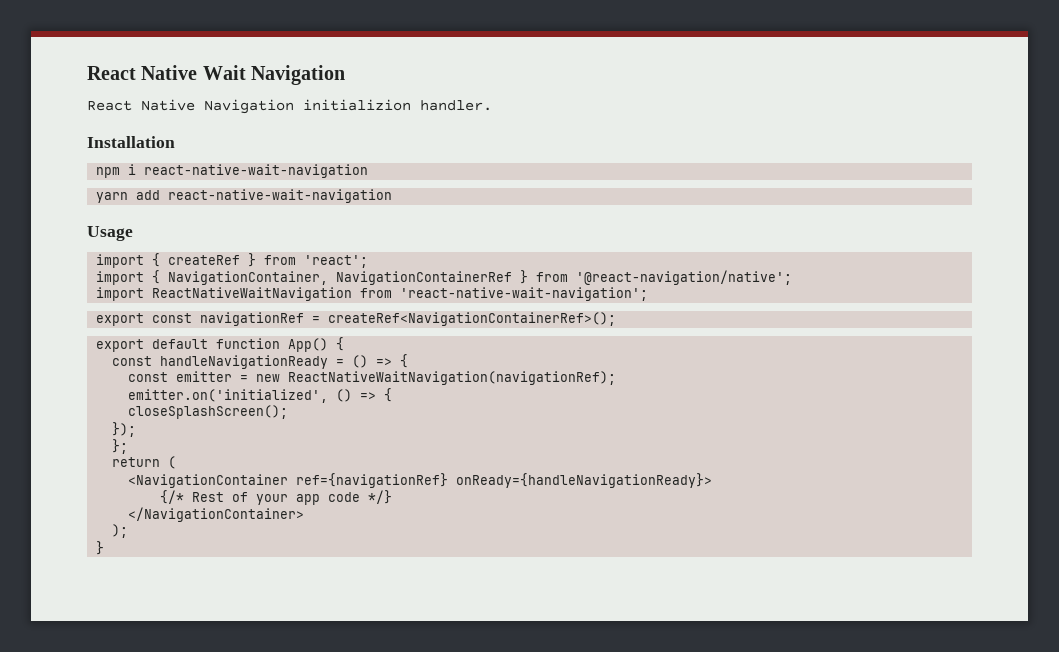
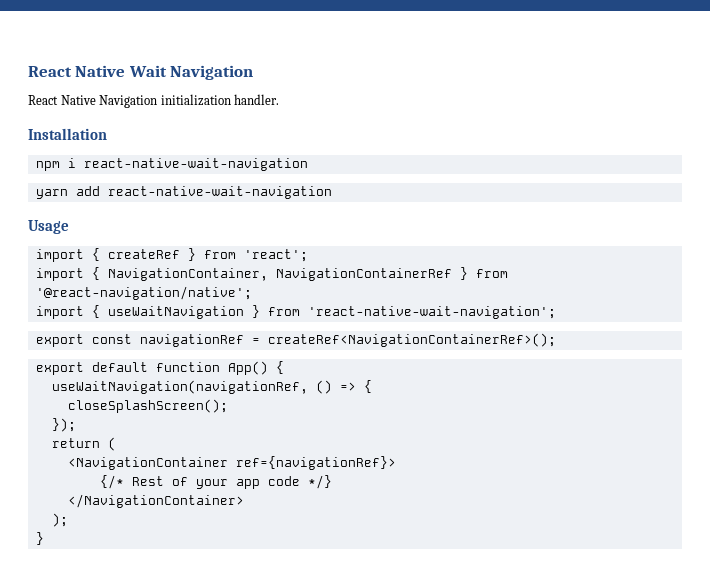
- React Native Navigation initializion handler.
+ React Native Navigation initialization handler.
- import ReactNativeWaitNavigation from 'react-native-wait-navigation';
+ import { useWaitNavigation } from 'react-native-wait-navigation';
- const handleNavigationReady = () => {
- const emitter = new ReactNativeWaitNavigation(navigationRef);
- emitter.on('initialized', () => {
+ useWaitNavigation(navigationRef, () => {
- };
- <NavigationContainer ref={navigationRef} onReady={handleNavigationReady}>
+ <NavigationContainer ref={navigationRef}>

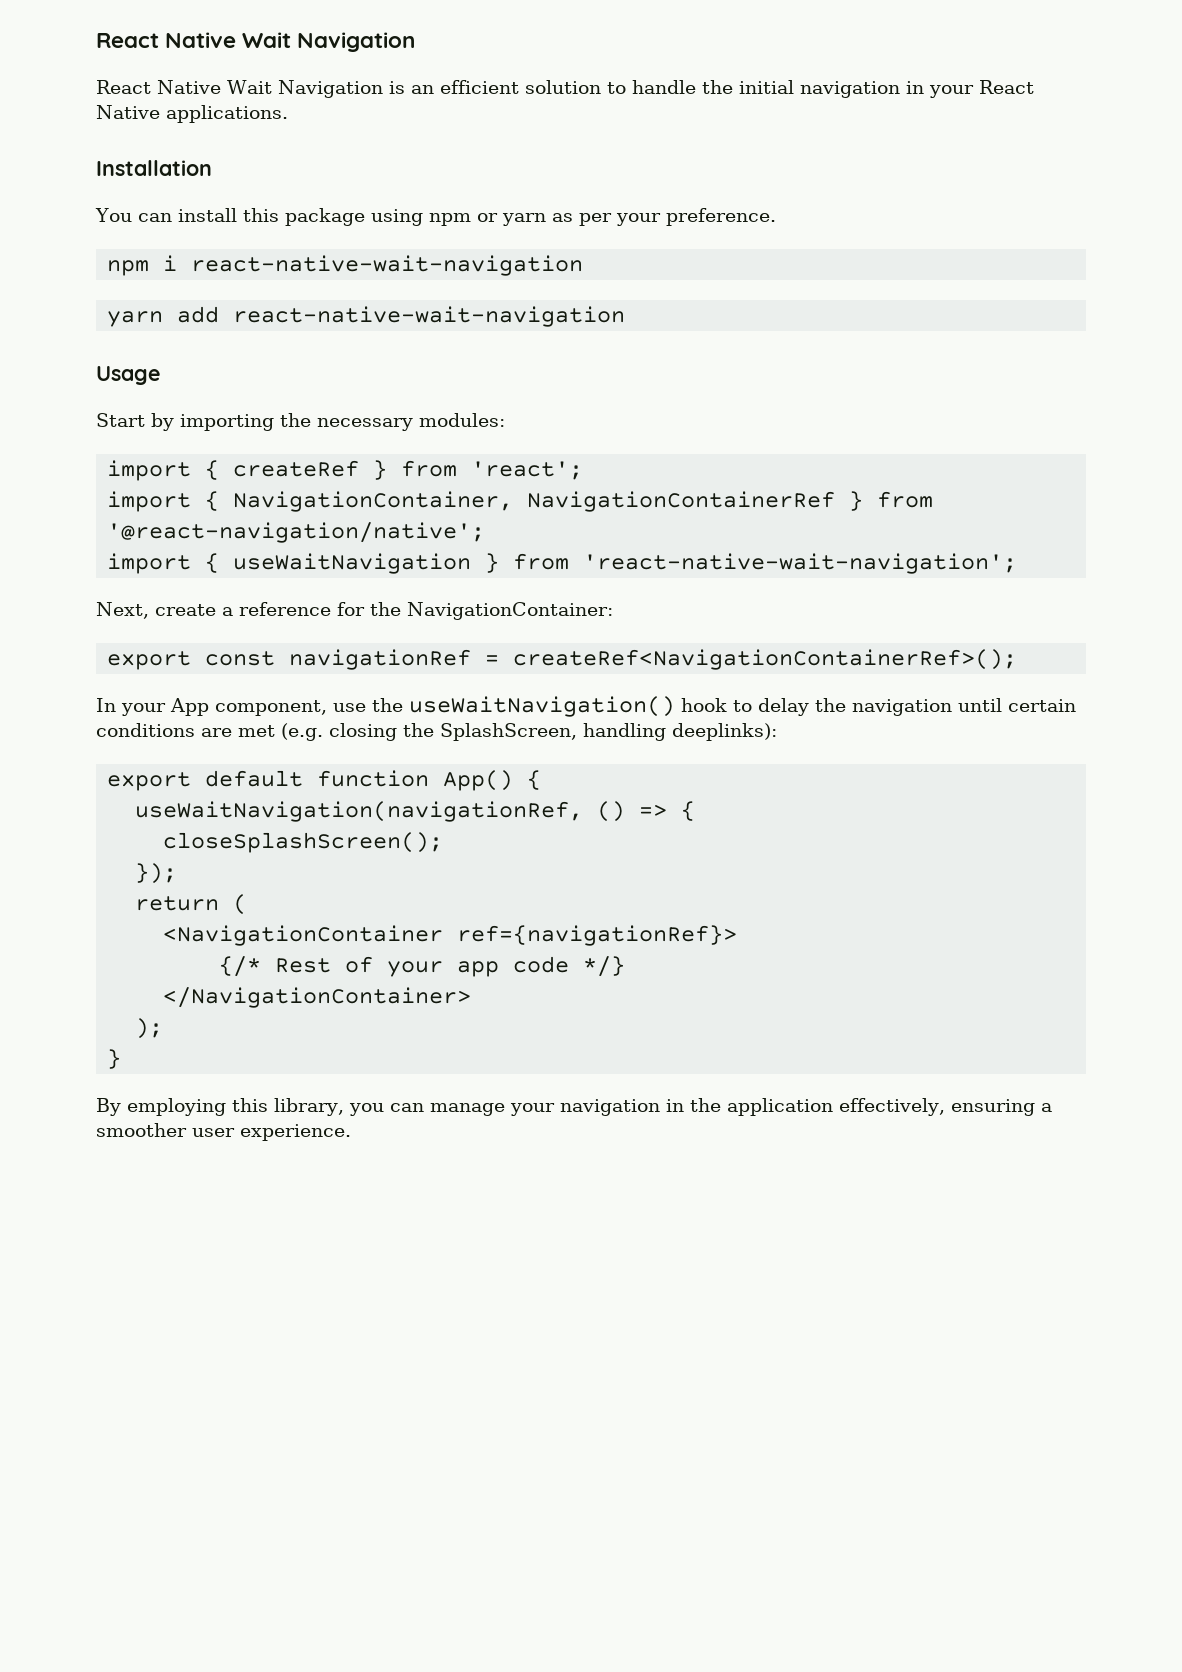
- React Native Navigation initialization handler.
+ React Native Wait Navigation is an efficient solution to handle the initial navigation in your React Native applications.
  Installation
+ You can install this package using npm or yarn as per your preference.
+ Start by importing the necessary modules:
+ Next, create a reference for the NavigationContainer:
+ In your App component, use the useWaitNavigation() hook to delay the navigation until certain conditions are met (e.g. closing the SplashScreen, handling deeplinks):
+ By employing this library, you can manage your navigation in the application effectively, ensuring a smoother user experience.

